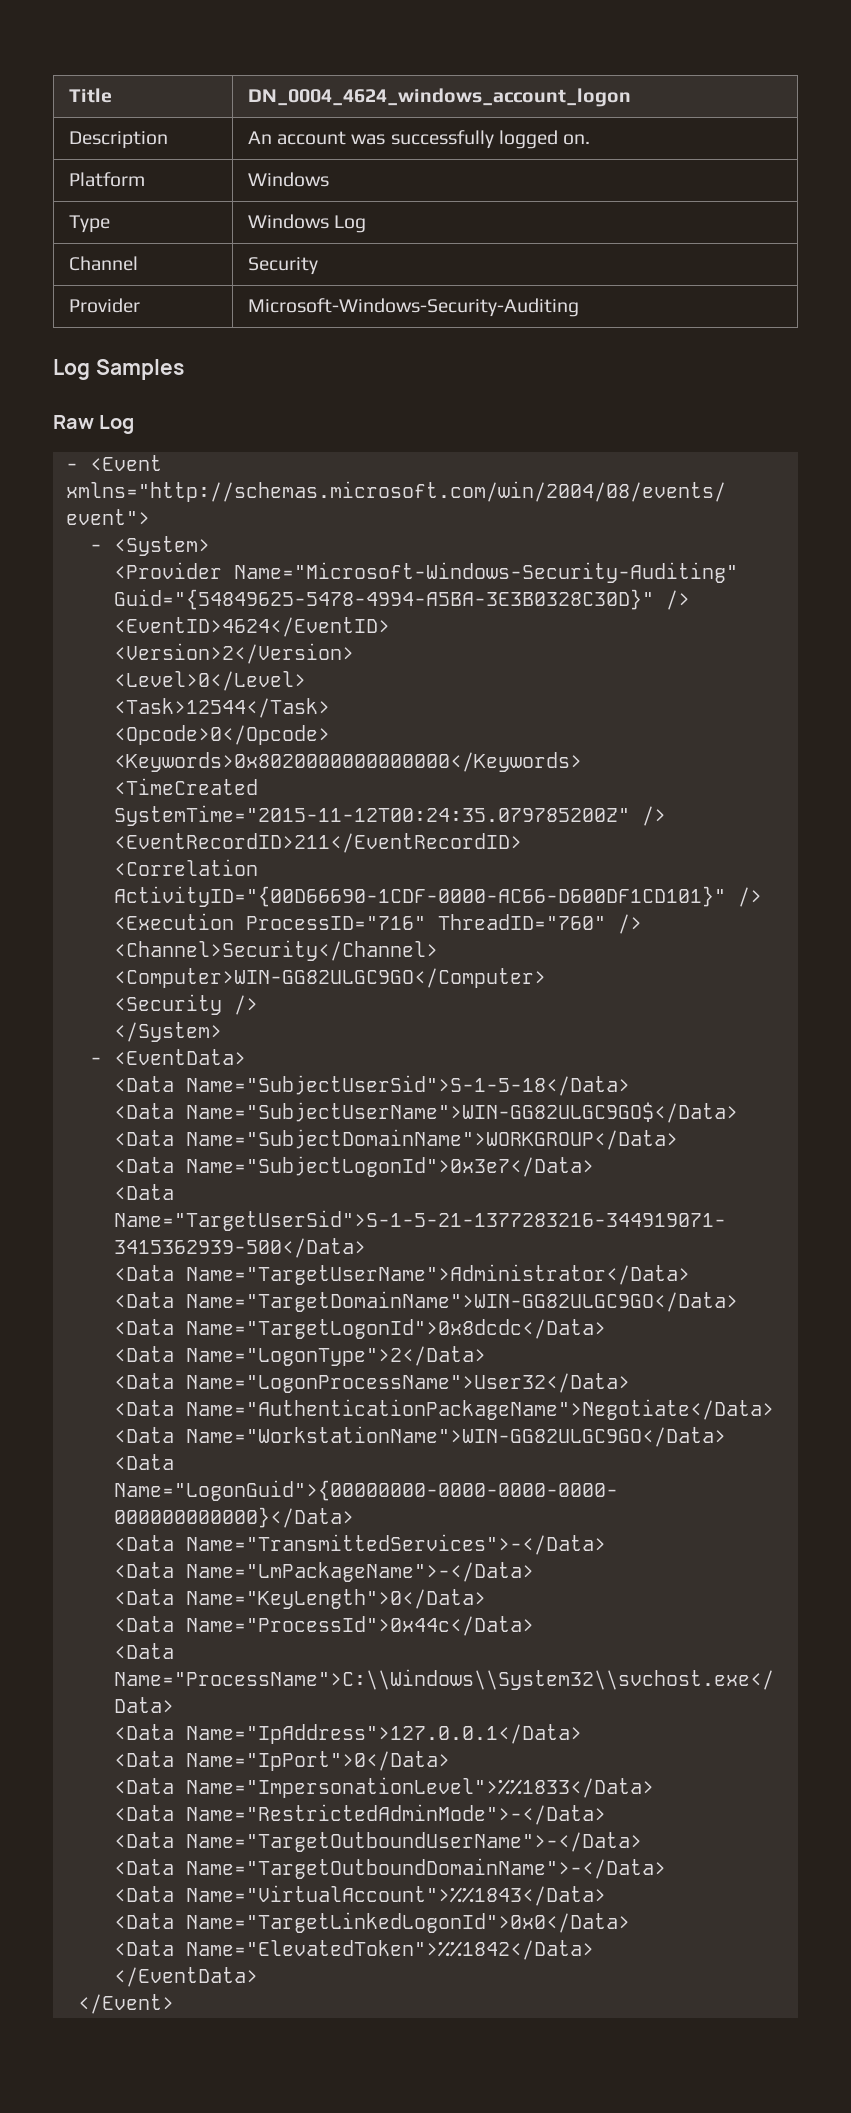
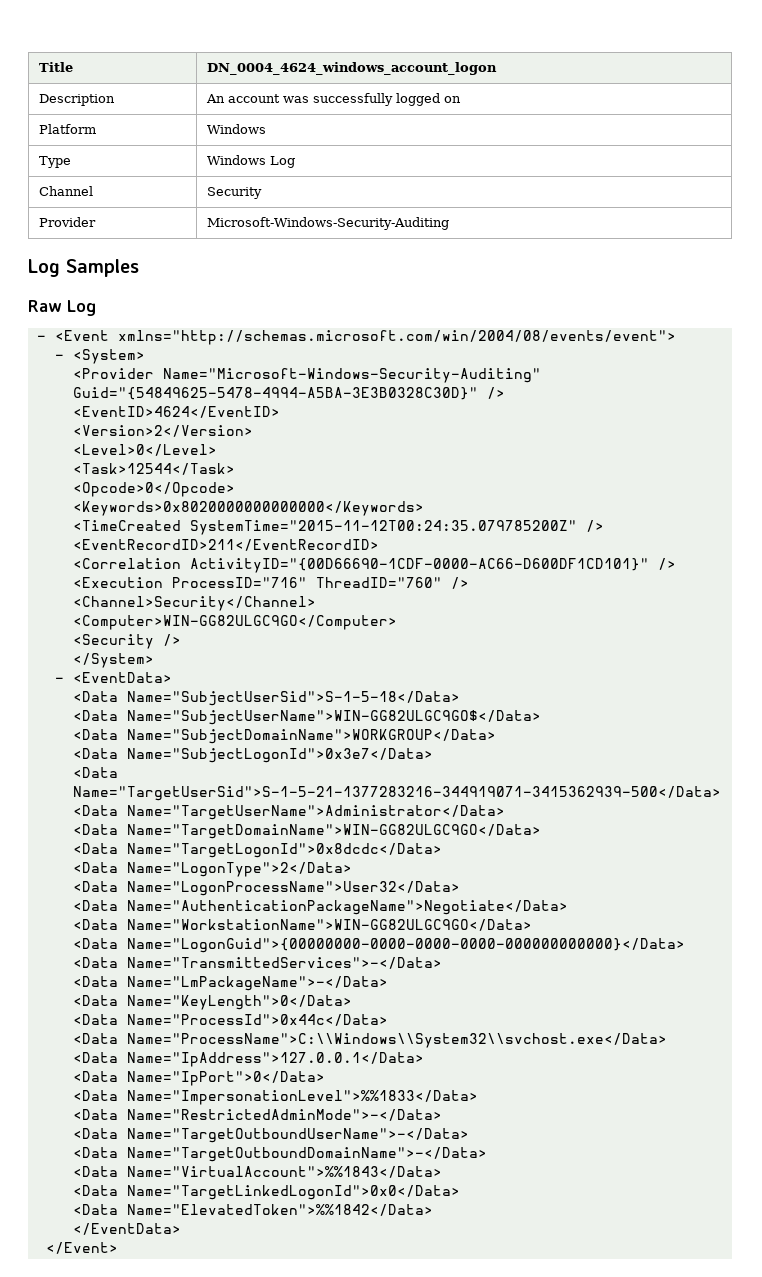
- Description | An account was successfully logged on.
+ Description | An account was successfully logged on

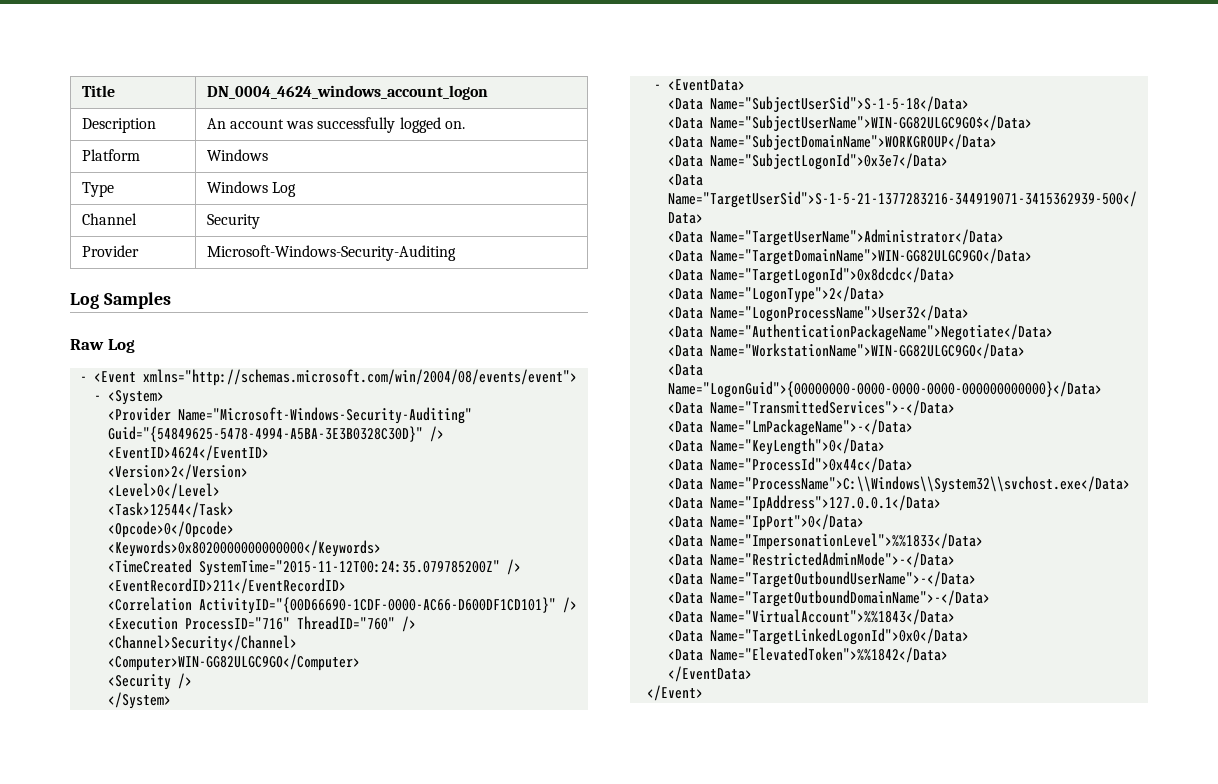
- Description | An account was successfully logged on
+ Description | An account was successfully logged on.

